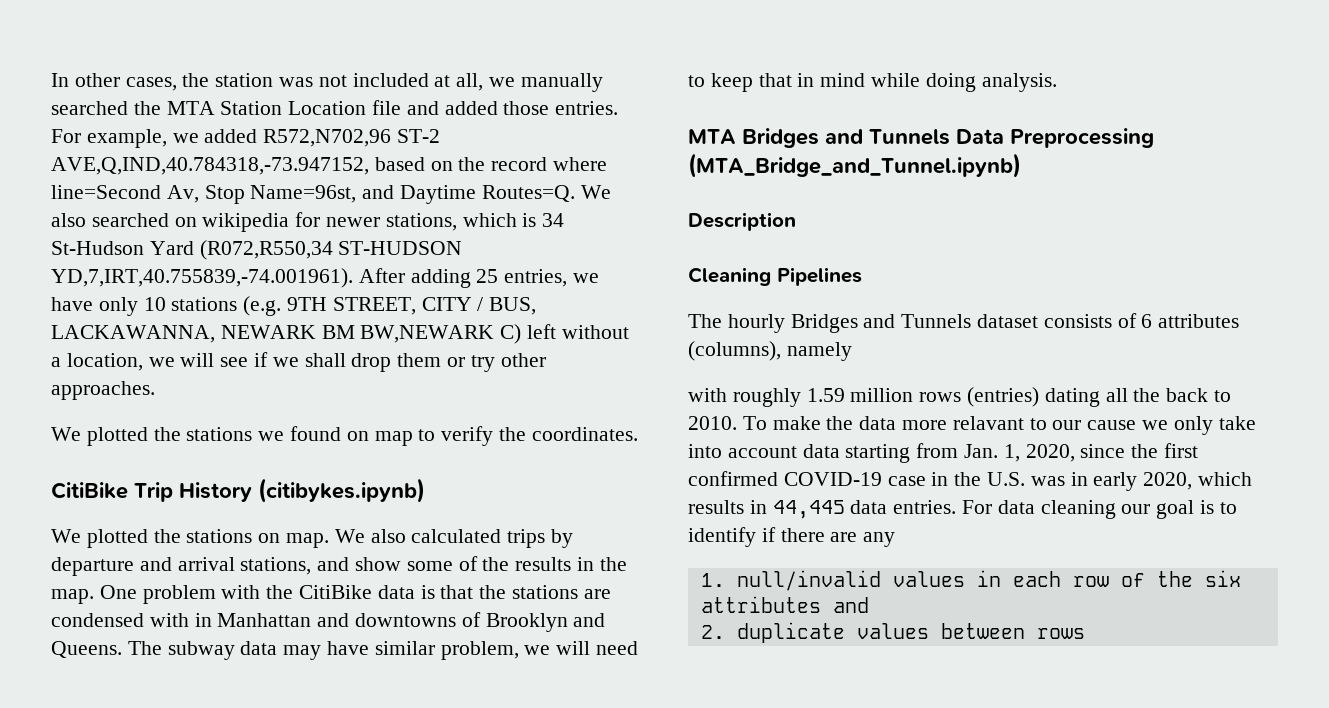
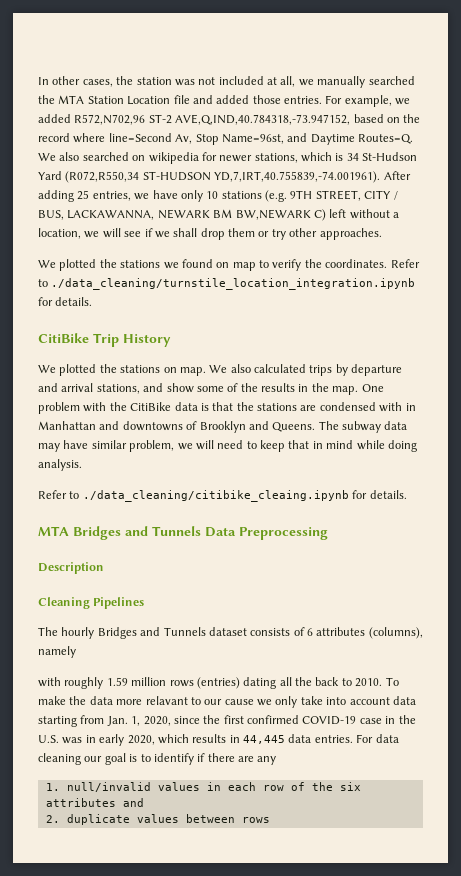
+ Refer to ./data_cleaning/turnstile_location_integration.ipynb for details.
- CitiBike Trip History (citibykes.ipynb)
+ CitiBike Trip History
+ Refer to ./data_cleaning/citibike_cleaing.ipynb for details.
- MTA Bridges and Tunnels Data Preprocessing (MTA_Bridge_and_Tunnel.ipynb)
+ MTA Bridges and Tunnels Data Preprocessing

